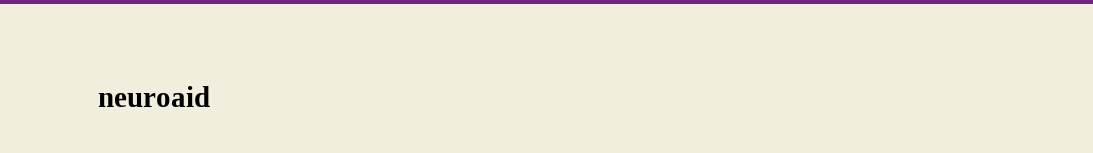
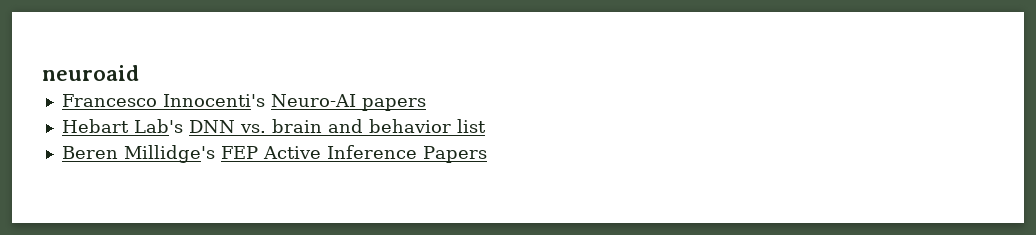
+ Francesco Innocenti's Neuro-AI papers
+ Hebart Lab's DNN vs. brain and behavior list
+ Beren Millidge's FEP Active Inference Papers

